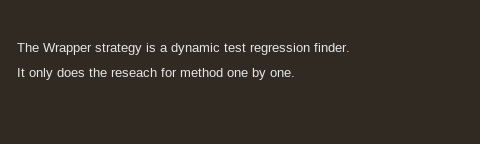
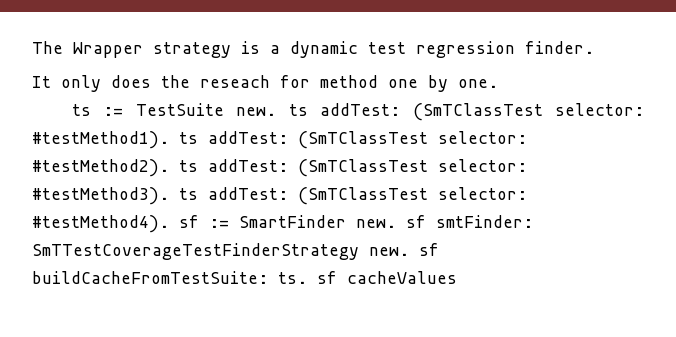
+ ts := TestSuite new. ts addTest: (SmTClassTest selector: #testMethod1). ts addTest: (SmTClassTest selector: #testMethod2). ts addTest: (SmTClassTest selector: #testMethod3). ts addTest: (SmTClassTest selector: #testMethod4). sf := SmartFinder new. sf smtFinder: SmTTestCoverageTestFinderStrategy new. sf buildCacheFromTestSuite: ts. sf cacheValues

